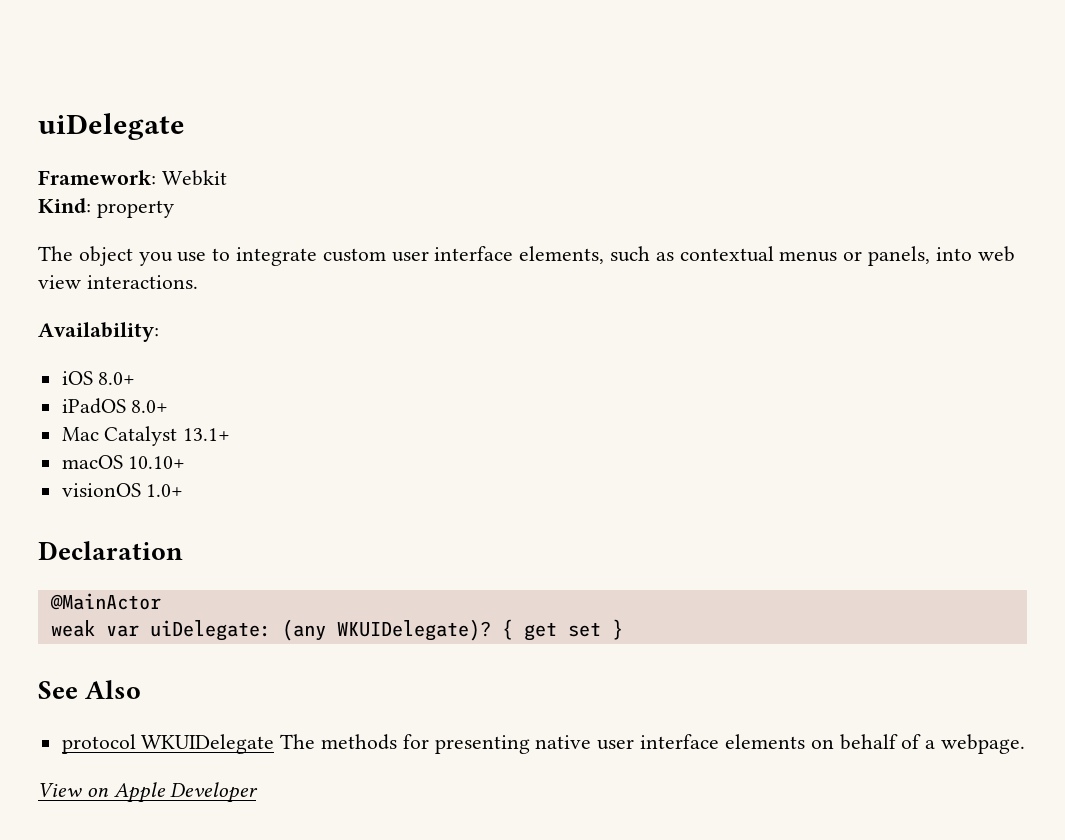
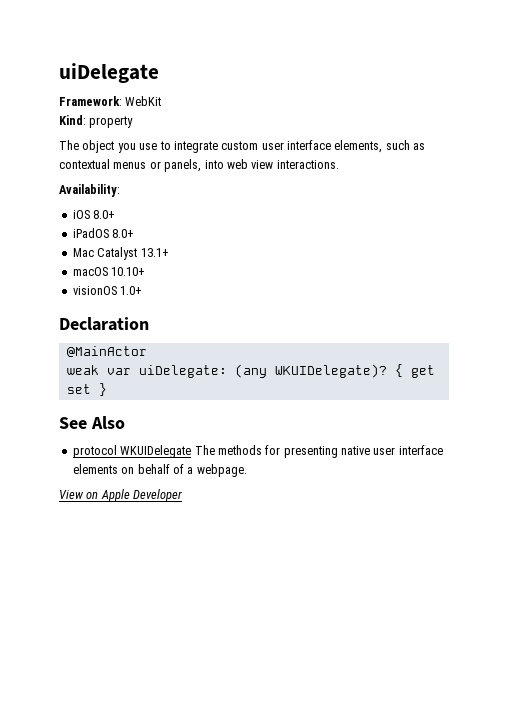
- Framework: Webkit
+ Framework: WebKit

